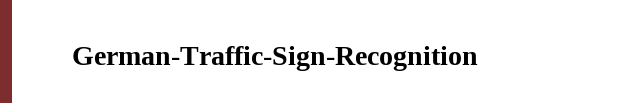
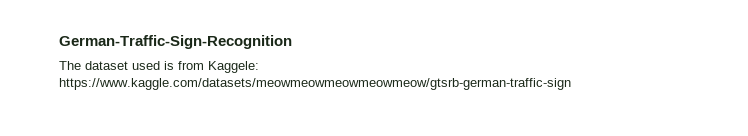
+ The dataset used is from Kaggele: https://www.kaggle.com/datasets/meowmeowmeowmeowmeow/gtsrb-german-traffic-sign

